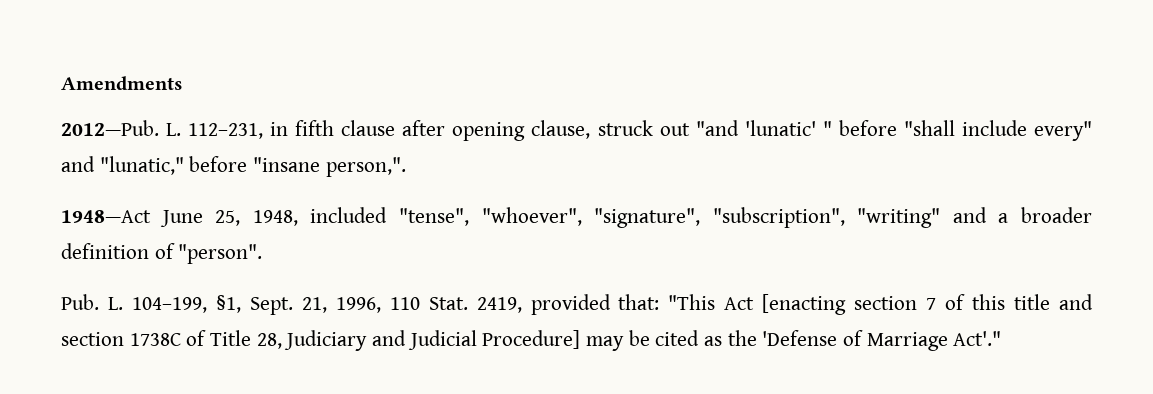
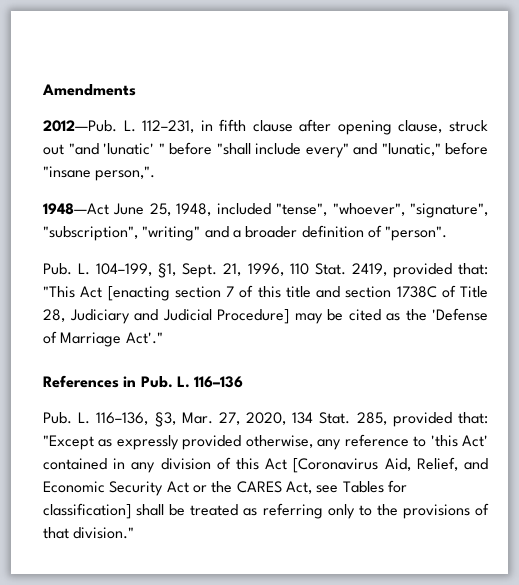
+ References in Pub. L. 116–136
+ Pub. L. 116–136, §3, Mar. 27, 2020, 134 Stat. 285, provided that: "Except as expressly provided otherwise, any reference to 'this Act' contained in any division of this Act [Coronavirus Aid, Relief, and Economic Security Act or the CARES Act, see Tables for classification] shall be treated as referring only to the provisions of that division."

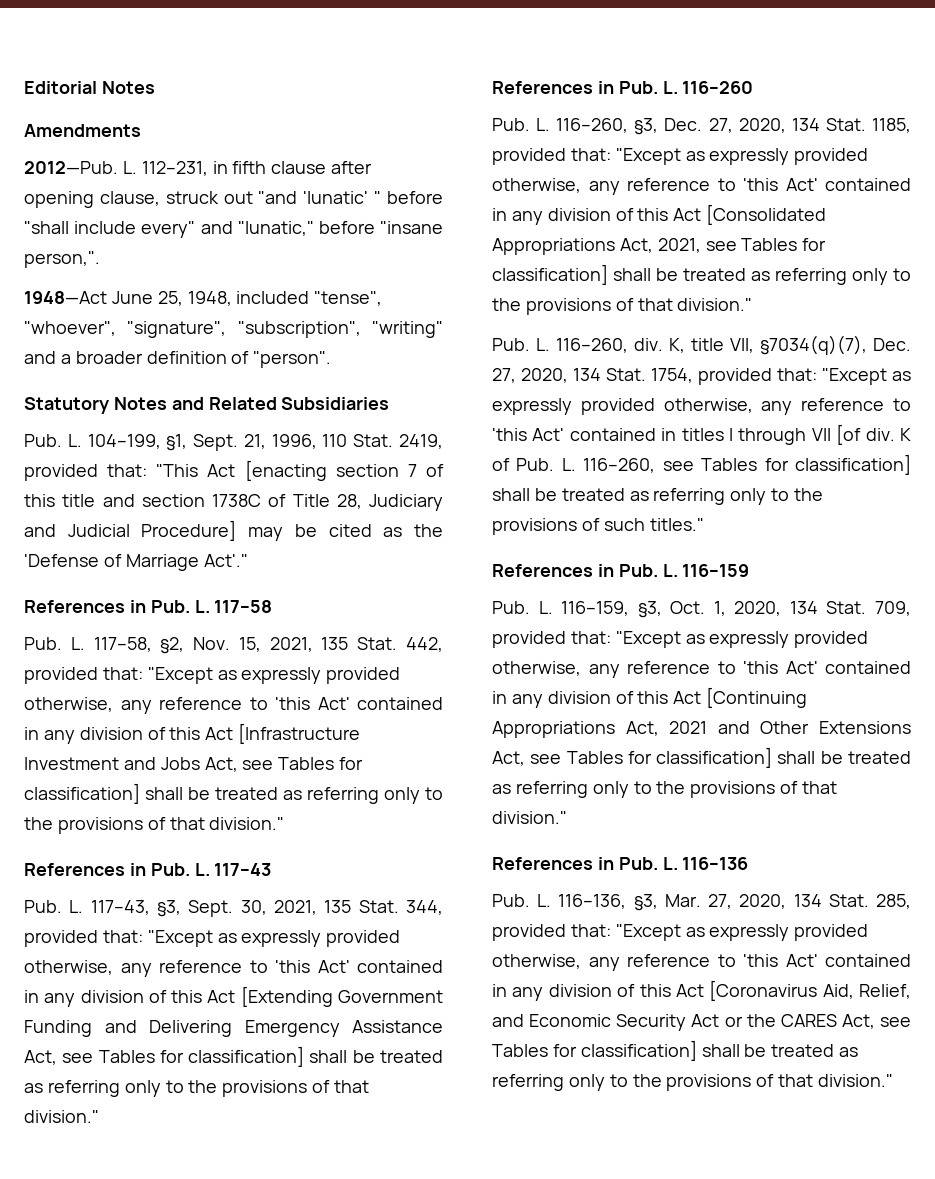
+ Editorial Notes
+ Statutory Notes and Related Subsidiaries
+ References in Pub. L. 117–58
+ Pub. L. 117–58, §2, Nov. 15, 2021, 135 Stat. 442, provided that: "Except as expressly provided otherwise, any reference to 'this Act' contained in any division of this Act [Infrastructure Investment and Jobs Act, see Tables for classification] shall be treated as referring only to the provisions of that division."
+ References in Pub. L. 117–43
+ Pub. L. 117–43, §3, Sept. 30, 2021, 135 Stat. 344, provided that: "Except as expressly provided otherwise, any reference to 'this Act' contained in any division of this Act [Extending Government Funding and Delivering Emergency Assistance Act, see Tables for classification] shall be treated as referring only to the provisions of that division."
+ References in Pub. L. 116–260
+ Pub. L. 116–260, §3, Dec. 27, 2020, 134 Stat. 1185, provided that: "Except as expressly provided otherwise, any reference to 'this Act' contained in any division of this Act [Consolidated Appropriations Act, 2021, see Tables for classification] shall be treated as referring only to the provisions of that division."
+ Pub. L. 116–260, div. K, title VII, §7034(q)(7), Dec. 27, 2020, 134 Stat. 1754, provided that: "Except as expressly provided otherwise, any reference to 'this Act' contained in titles I through VII [of div. K of Pub. L. 116–260, see Tables for classification] shall be treated as referring only to the provisions of such titles."
+ References in Pub. L. 116–159
+ Pub. L. 116–159, §3, Oct. 1, 2020, 134 Stat. 709, provided that: "Except as expressly provided otherwise, any reference to 'this Act' contained in any division of this Act [Continuing Appropriations Act, 2021 and Other Extensions Act, see Tables for classification] shall be treated as referring only to the provisions of that division."

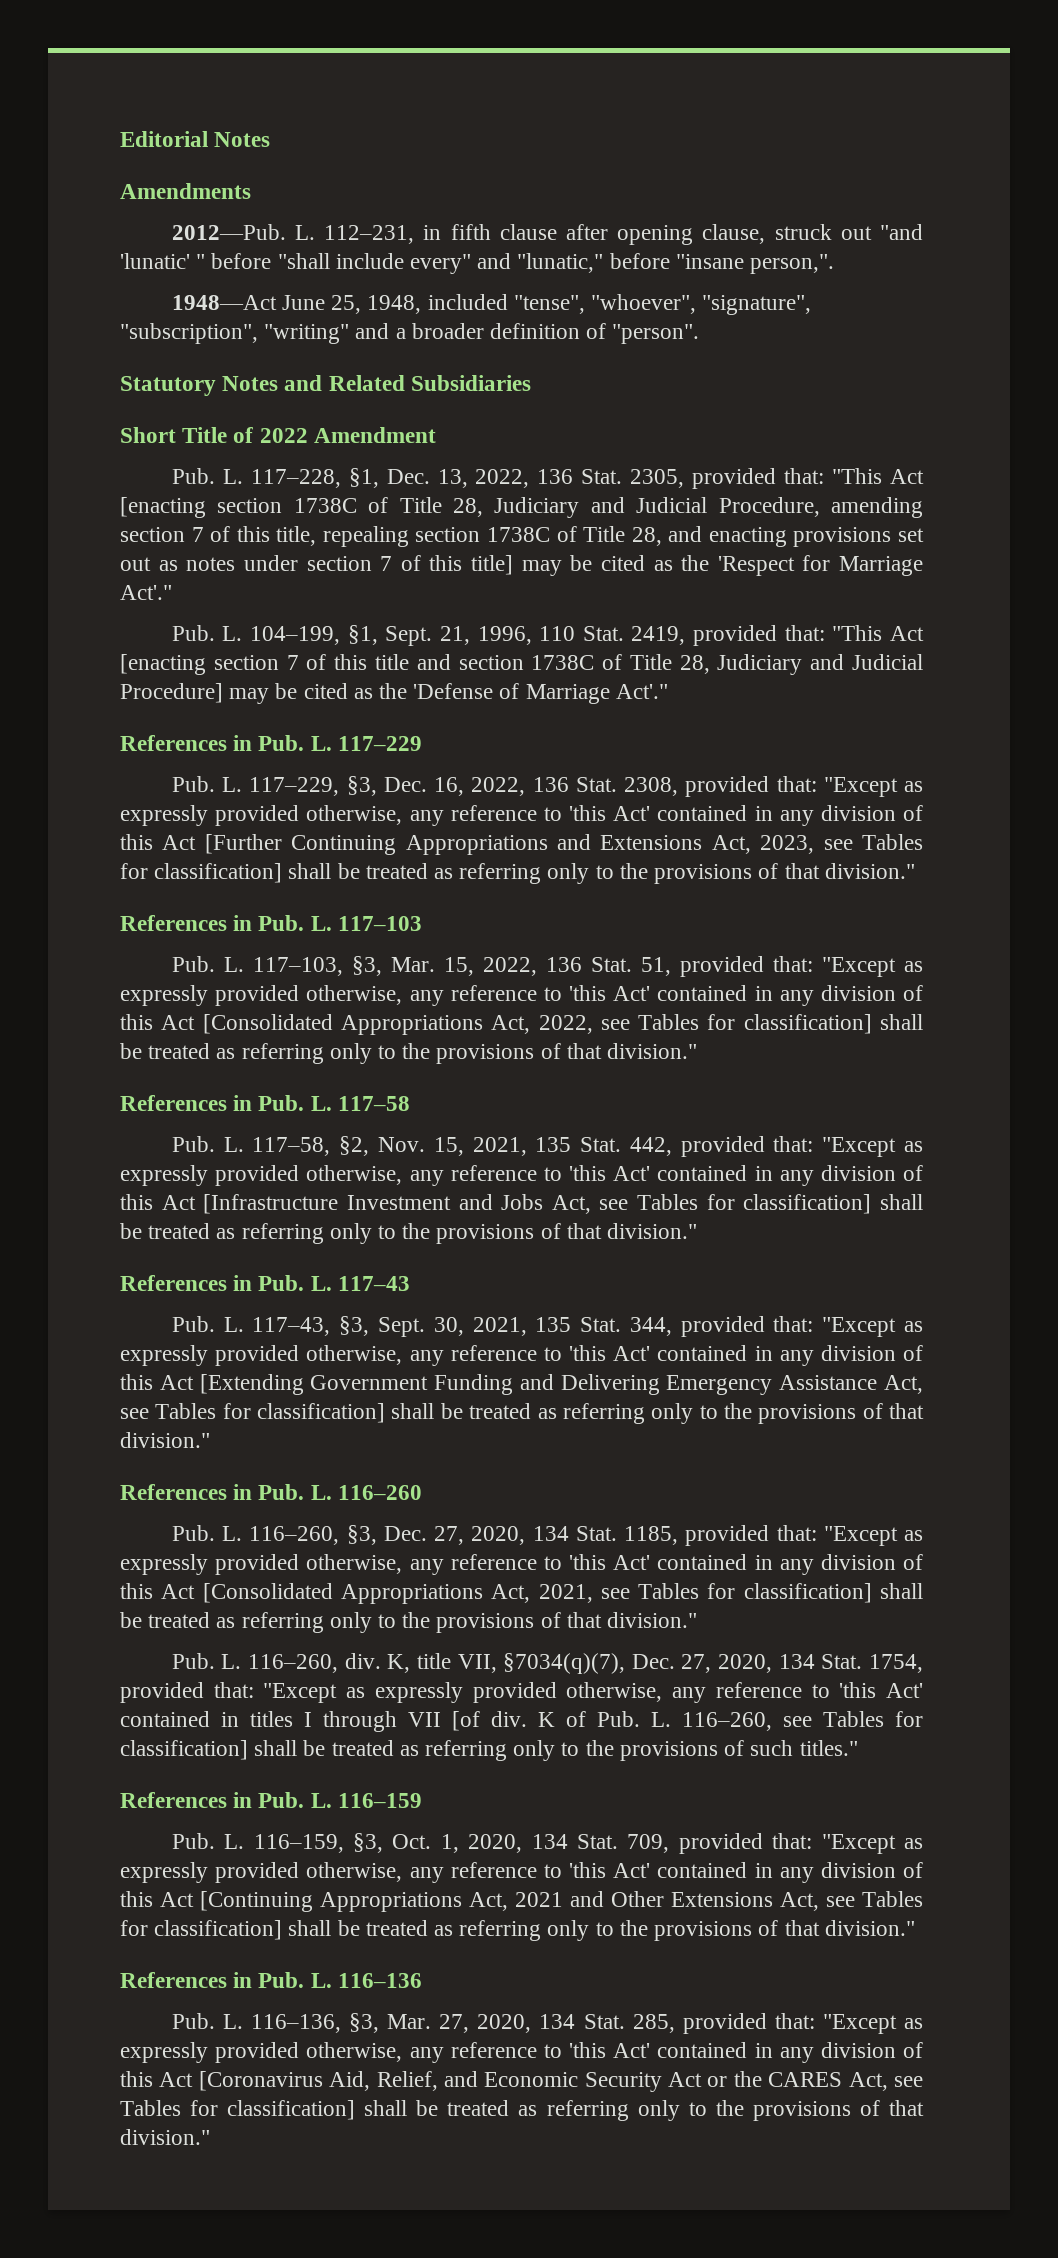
+ Short Title of 2022 Amendment
+ Pub. L. 117–228, §1, Dec. 13, 2022, 136 Stat. 2305, provided that: "This Act [enacting section 1738C of Title 28, Judiciary and Judicial Procedure, amending section 7 of this title, repealing section 1738C of Title 28, and enacting provisions set out as notes under section 7 of this title] may be cited as the 'Respect for Marriage Act'."
+ References in Pub. L. 117–229
+ Pub. L. 117–229, §3, Dec. 16, 2022, 136 Stat. 2308, provided that: "Except as expressly provided otherwise, any reference to 'this Act' contained in any division of this Act [Further Continuing Appropriations and Extensions Act, 2023, see Tables for classification] shall be treated as referring only to the provisions of that division."
+ References in Pub. L. 117–103
+ Pub. L. 117–103, §3, Mar. 15, 2022, 136 Stat. 51, provided that: "Except as expressly provided otherwise, any reference to 'this Act' contained in any division of this Act [Consolidated Appropriations Act, 2022, see Tables for classification] shall be treated as referring only to the provisions of that division."

